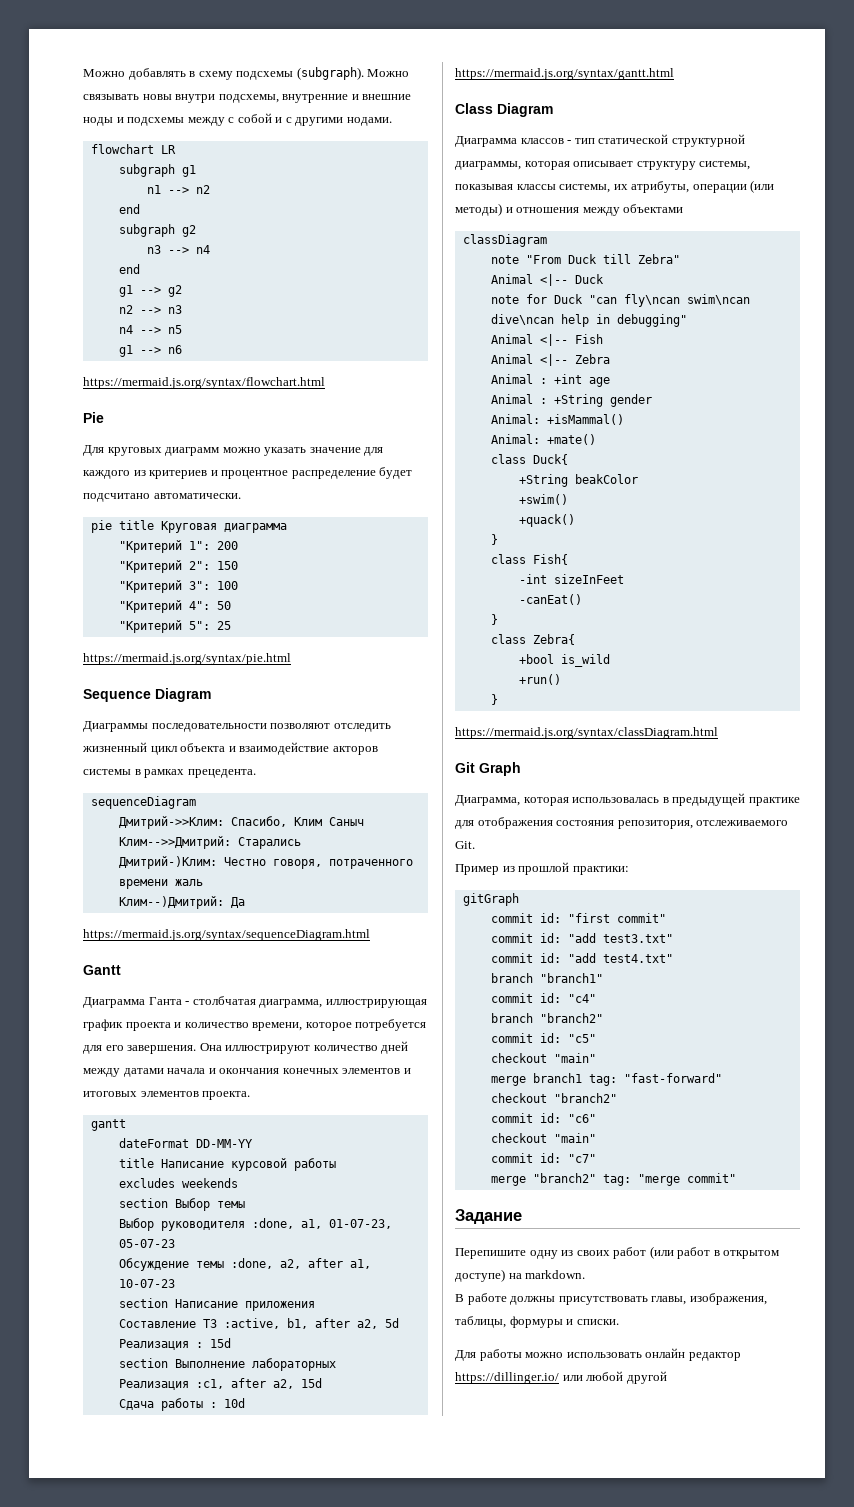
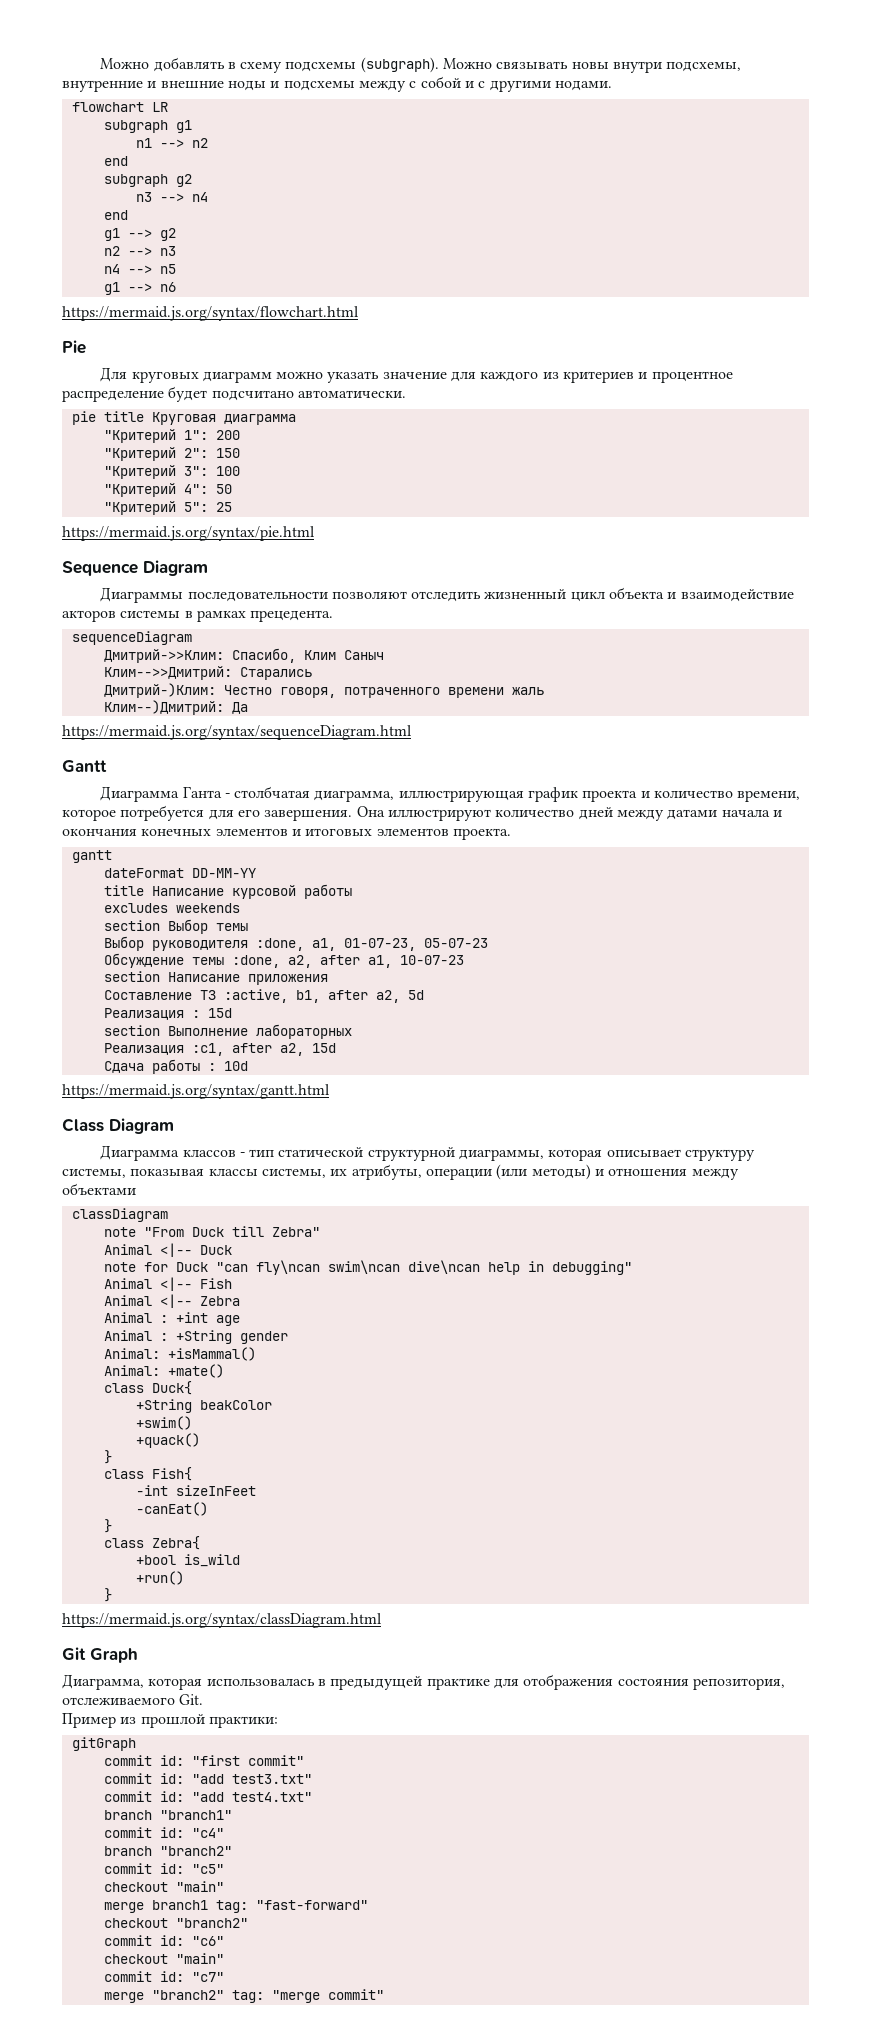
- Задание
- Перепишите одну из своих работ (или работ в открытом доступе) на markdown.
- В работе должны присутствовать главы, изображения, таблицы, формуры и списки.
- Для работы можно использовать онлайн редактор https://dillinger.io/ или любой другой

